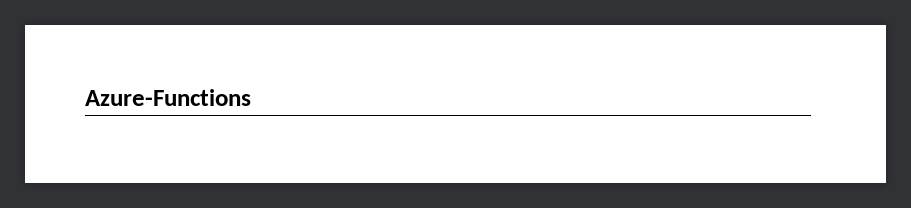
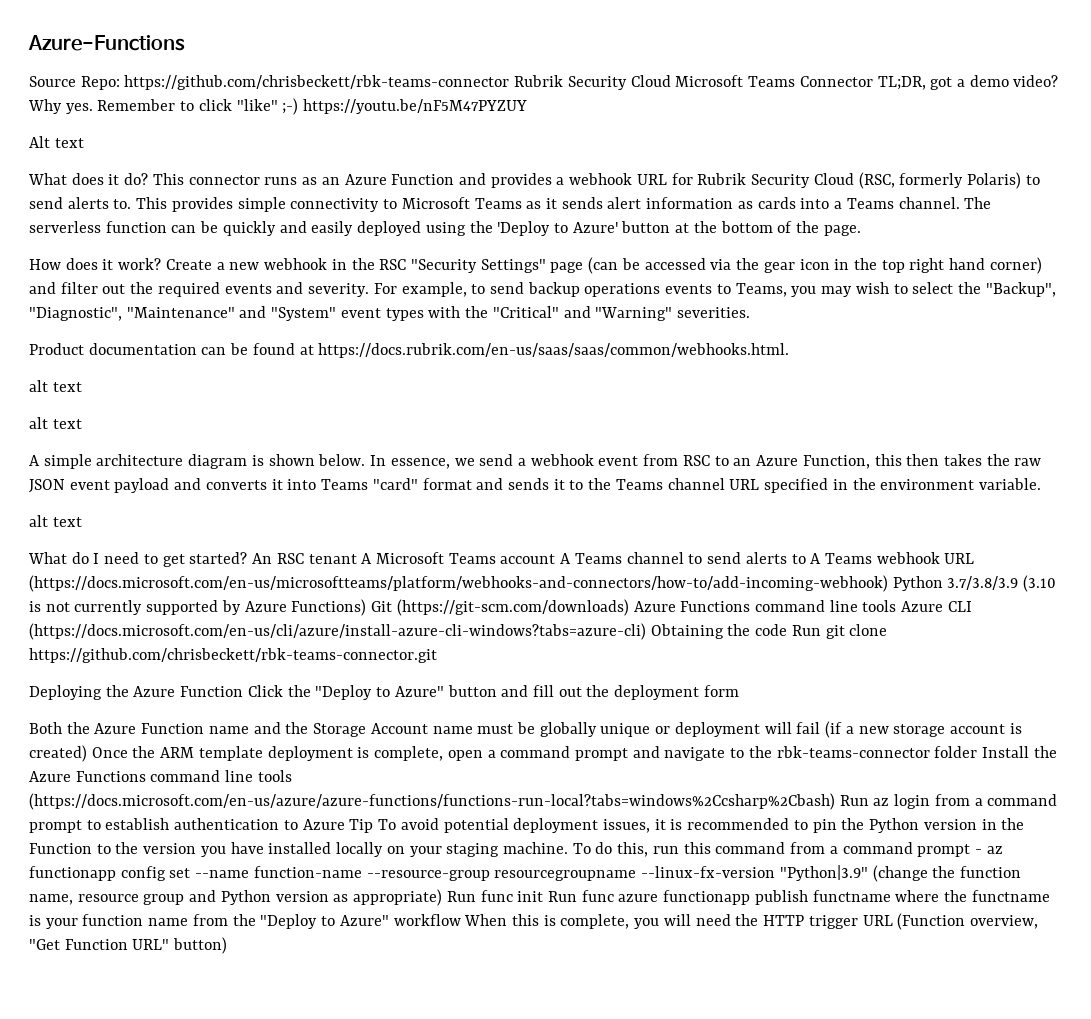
+ Source Repo: https://github.com/chrisbeckett/rbk-teams-connector Rubrik Security Cloud Microsoft Teams Connector TL;DR, got a demo video? Why yes. Remember to click "like" ;-) https://youtu.be/nF5M47PYZUY
+ Alt text
+ What does it do? This connector runs as an Azure Function and provides a webhook URL for Rubrik Security Cloud (RSC, formerly Polaris) to send alerts to. This provides simple connectivity to Microsoft Teams as it sends alert information as cards into a Teams channel. The serverless function can be quickly and easily deployed using the 'Deploy to Azure' button at the bottom of the page.
+ How does it work? Create a new webhook in the RSC "Security Settings" page (can be accessed via the gear icon in the top right hand corner) and filter out the required events and severity. For example, to send backup operations events to Teams, you may wish to select the "Backup", "Diagnostic", "Maintenance" and "System" event types with the "Critical" and "Warning" severities.
+ Product documentation can be found at https://docs.rubrik.com/en-us/saas/saas/common/webhooks.html.
+ alt text
+ alt text
+ A simple architecture diagram is shown below. In essence, we send a webhook event from RSC to an Azure Function, this then takes the raw JSON event payload and converts it into Teams "card" format and sends it to the Teams channel URL specified in the environment variable.
+ alt text
+ What do I need to get started? An RSC tenant A Microsoft Teams account A Teams channel to send alerts to A Teams webhook URL (https://docs.microsoft.com/en-us/microsoftteams/platform/webhooks-and-connectors/how-to/add-incoming-webhook) Python 3.7/3.8/3.9 (3.10 is not currently supported by Azure Functions) Git (https://git-scm.com/downloads) Azure Functions command line tools Azure CLI (https://docs.microsoft.com/en-us/cli/azure/install-azure-cli-windows?tabs=azure-cli) Obtaining the code Run git clone https://github.com/chrisbeckett/rbk-teams-connector.git
+ Deploying the Azure Function Click the "Deploy to Azure" button and fill out the deployment form
+ Both the Azure Function name and the Storage Account name must be globally unique or deployment will fail (if a new storage account is created) Once the ARM template deployment is complete, open a command prompt and navigate to the rbk-teams-connector folder Install the Azure Functions command line tools (https://docs.microsoft.com/en-us/azure/azure-functions/functions-run-local?tabs=windows%2Ccsharp%2Cbash) Run az login from a command prompt to establish authentication to Azure Tip To avoid potential deployment issues, it is recommended to pin the Python version in the Function to the version you have installed locally on your staging machine. To do this, run this command from a command prompt - az functionapp config set --name function-name --resource-group resourcegroupname --linux-fx-version "Python|3.9" (change the function name, resource group and Python version as appropriate) Run func init Run func azure functionapp publish functname where the functname is your function name from the "Deploy to Azure" workflow When this is complete, you will need the HTTP trigger URL (Function overview, "Get Function URL" button)

